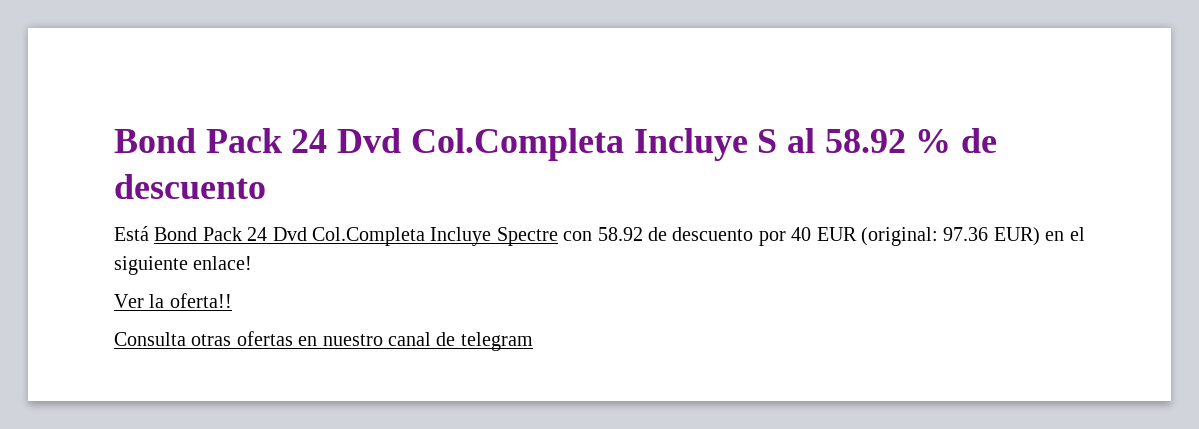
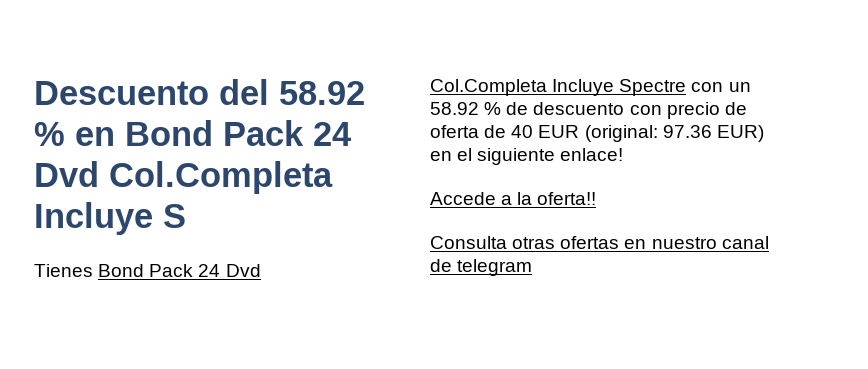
- Bond Pack 24 Dvd Col.Completa Incluye S al 58.92 % de descuento
- Está Bond Pack 24 Dvd Col.Completa Incluye Spectre con 58.92 de descuento por 40 EUR (original: 97.36 EUR) en el siguiente enlace!
+ Descuento del 58.92 % en Bond Pack 24 Dvd Col.Completa Incluye S
+ Tienes Bond Pack 24 Dvd Col.Completa Incluye Spectre con un 58.92 % de descuento con precio de oferta de 40 EUR (original: 97.36 EUR) en el siguiente enlace!
- Ver la oferta!!
+ Accede a la oferta!!

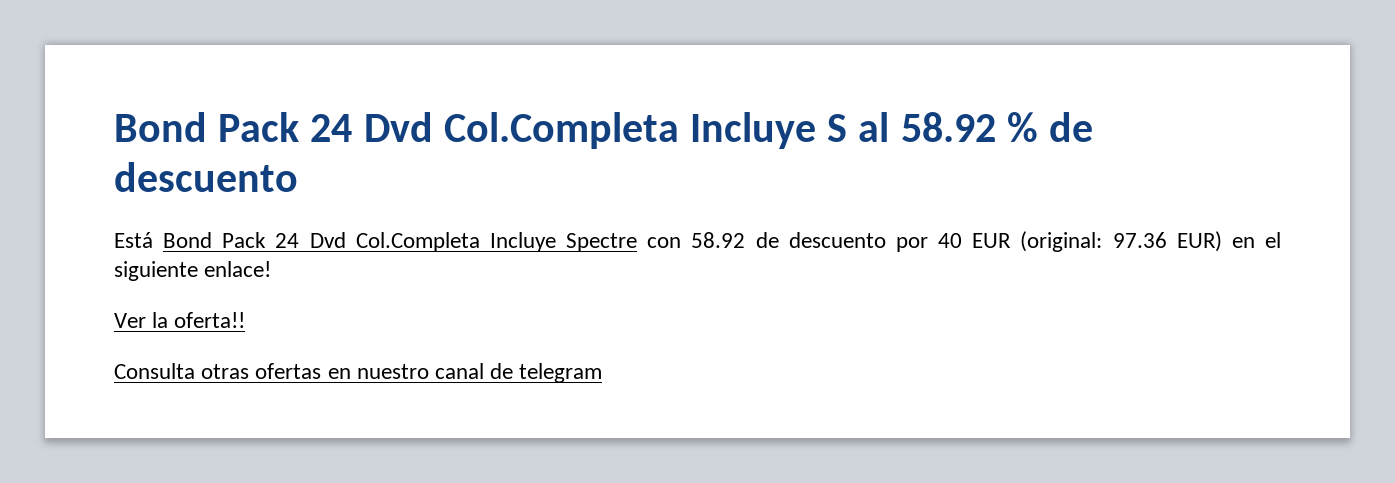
- Descuento del 58.92 % en Bond Pack 24 Dvd Col.Completa Incluye S
- Tienes Bond Pack 24 Dvd Col.Completa Incluye Spectre con un 58.92 % de descuento con precio de oferta de 40 EUR (original: 97.36 EUR) en el siguiente enlace!
+ Bond Pack 24 Dvd Col.Completa Incluye S al 58.92 % de descuento
+ Está Bond Pack 24 Dvd Col.Completa Incluye Spectre con 58.92 de descuento por 40 EUR (original: 97.36 EUR) en el siguiente enlace!
- Accede a la oferta!!
+ Ver la oferta!!

